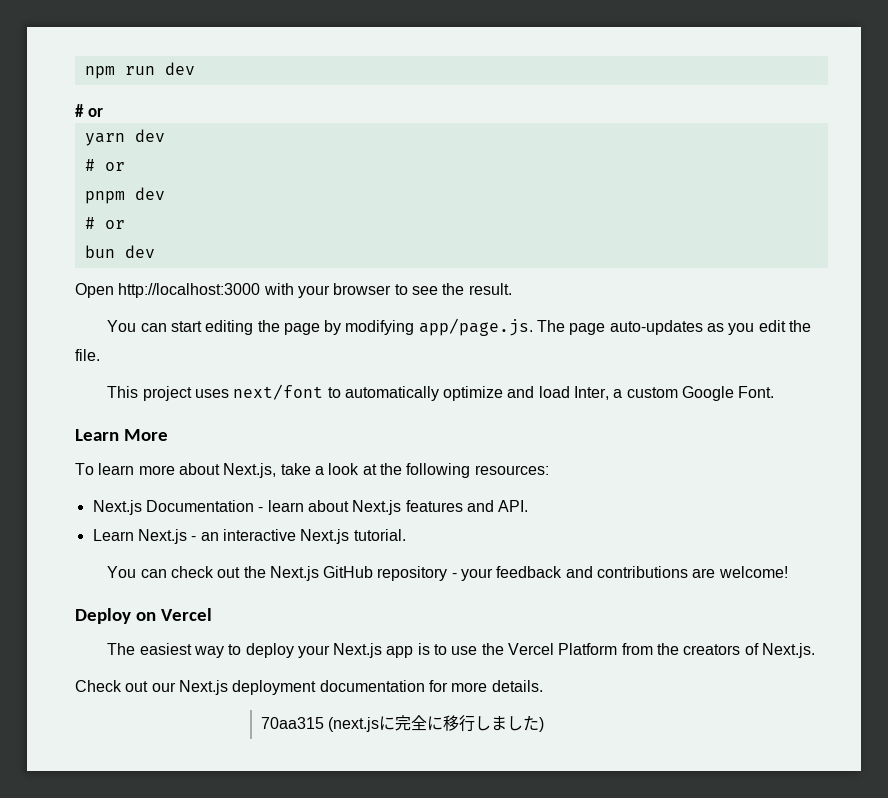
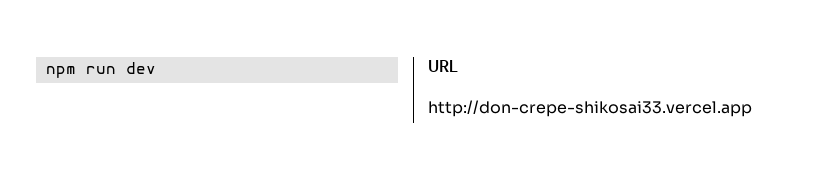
  npm run dev
- # or
- yarn dev
- # or
- pnpm dev
- # or
- bun dev
- Open http://localhost:3000 with your browser to see the result.
- You can start editing the page by modifying app/page.js. The page auto-updates as you edit the file.
- This project uses next/font to automatically optimize and load Inter, a custom Google Font.
- Learn More
- To learn more about Next.js, take a look at the following resources:
- Next.js Documentation - learn about Next.js features and API.
- Learn Next.js - an interactive Next.js tutorial.
- You can check out the Next.js GitHub repository - your feedback and contributions are welcome!
- Deploy on Vercel
- The easiest way to deploy your Next.js app is to use the Vercel Platform from the creators of Next.js.
- Check out our Next.js deployment documentation for more details.
- 70aa315 (next.jsに完全に移行しました)
+ URL
+ http://don-crepe-shikosai33.vercel.app

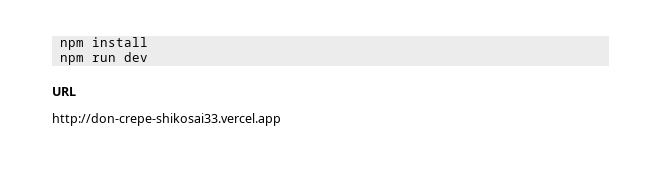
+ npm install

